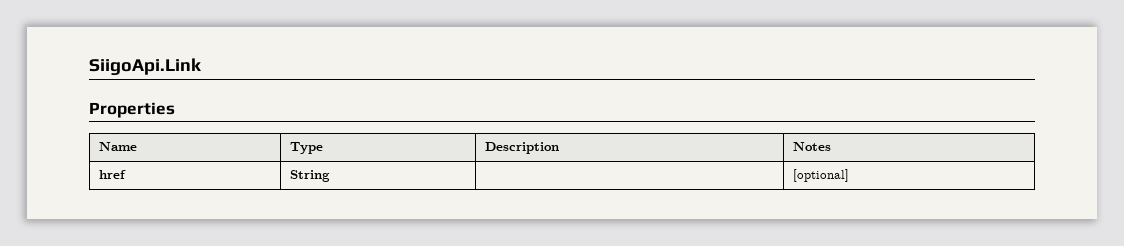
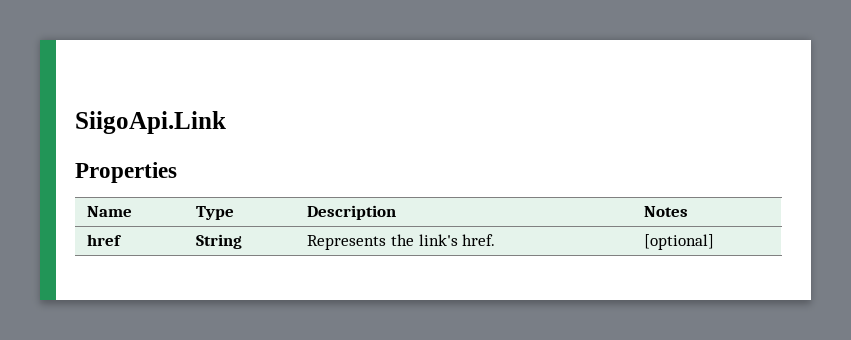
- href | String | | [optional]
+ href | String | Represents the link's href. | [optional]

